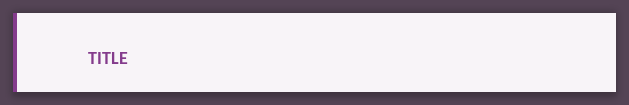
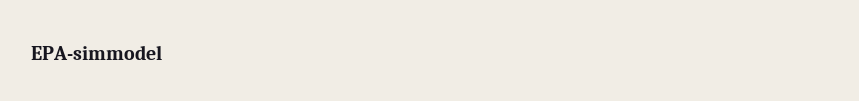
- TITLE
+ EPA-simmodel

